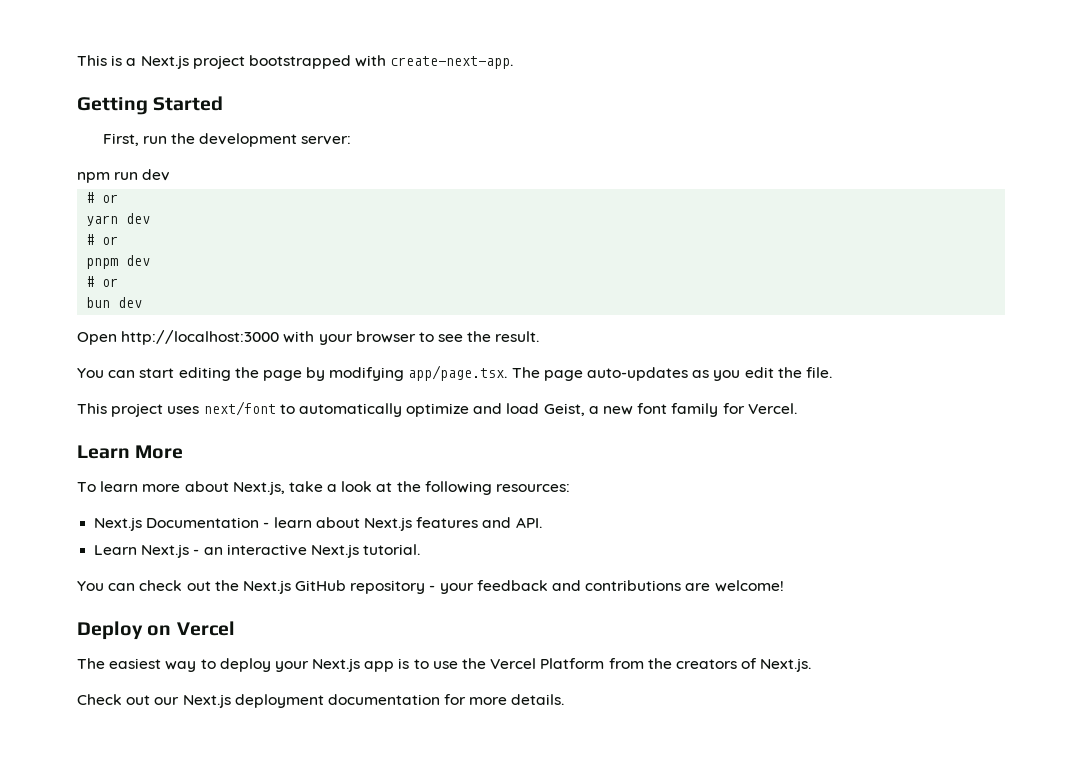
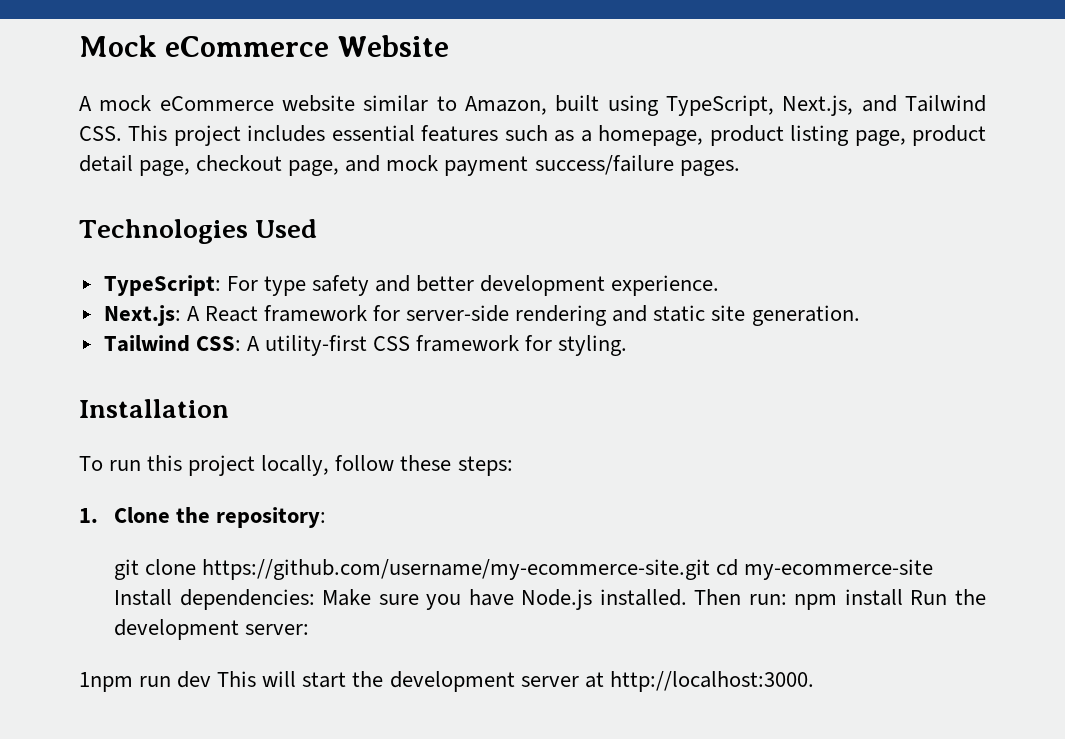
- This is a Next.js project bootstrapped with create-next-app.
- Getting Started
- First, run the development server:
+ Mock eCommerce Website
+ A mock eCommerce website similar to Amazon, built using TypeScript, Next.js, and Tailwind CSS. This project includes essential features such as a homepage, product listing page, product detail page, checkout page, and mock payment success/failure pages.
+ Technologies Used
+ TypeScript: For type safety and better development experience.
+ Next.js: A React framework for server-side rendering and static site generation.
+ Tailwind CSS: A utility-first CSS framework for styling.
+ Installation
+ To run this project locally, follow these steps:
+ 1. Clone the repository:
+ git clone https://github.com/username/my-ecommerce-site.git cd my-ecommerce-site Install dependencies: Make sure you have Node.js installed. Then run: npm install Run the development server:
- npm run dev
- # or
- yarn dev
- # or
- pnpm dev
- # or
- bun dev
- Open http://localhost:3000 with your browser to see the result.
- You can start editing the page by modifying app/page.tsx. The page auto-updates as you edit the file.
- This project uses next/font to automatically optimize and load Geist, a new font family for Vercel.
- Learn More
- To learn more about Next.js, take a look at the following resources:
- Next.js Documentation - learn about Next.js features and API.
- Learn Next.js - an interactive Next.js tutorial.
- You can check out the Next.js GitHub repository - your feedback and contributions are welcome!
- Deploy on Vercel
- The easiest way to deploy your Next.js app is to use the Vercel Platform from the creators of Next.js.
- Check out our Next.js deployment documentation for more details.
+ 1npm run dev This will start the development server at http://localhost:3000.

